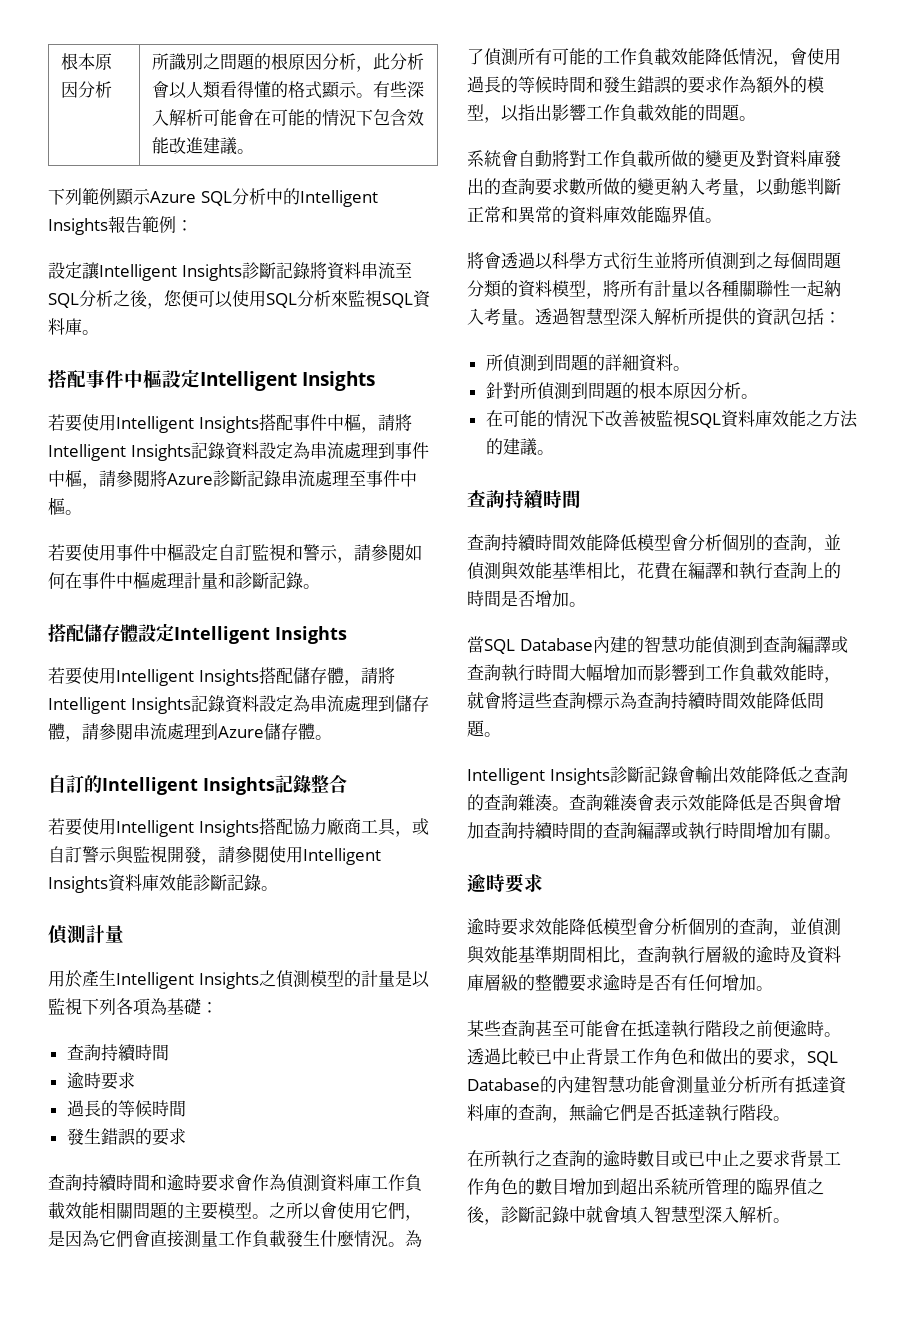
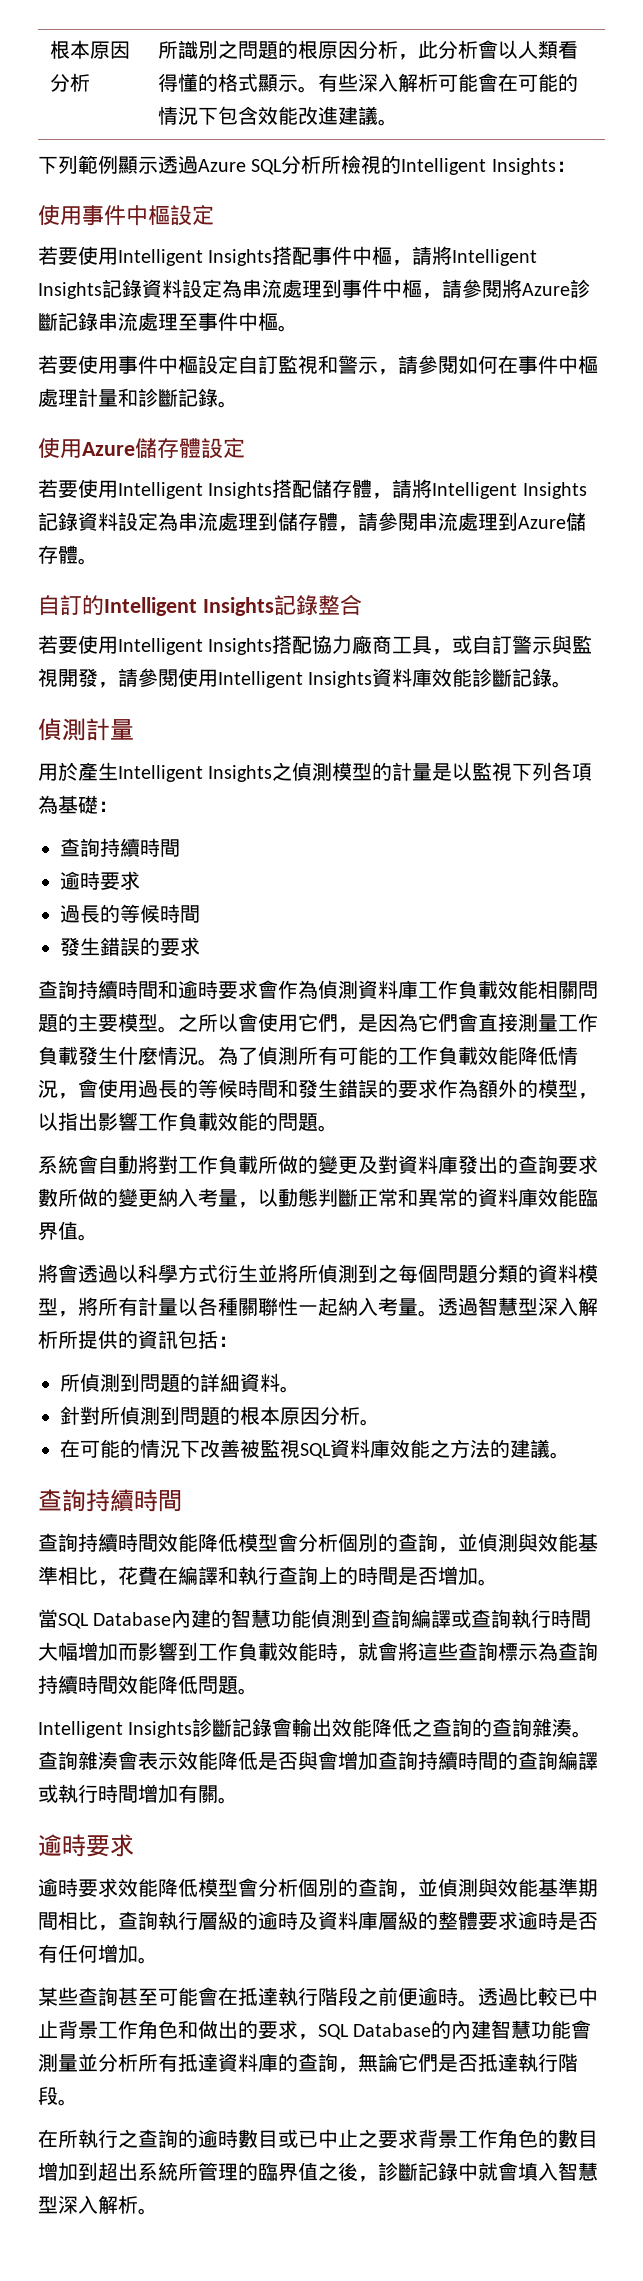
- 下列範例顯示Azure SQL分析中的Intelligent Insights報告範例：
- 設定讓Intelligent Insights診斷記錄將資料串流至SQL分析之後，您便可以使用SQL分析來監視SQL資料庫。
- 搭配事件中樞設定Intelligent Insights
+ 下列範例顯示透過Azure SQL分析所檢視的Intelligent Insights：
+ 使用事件中樞設定
- 搭配儲存體設定Intelligent Insights
+ 使用Azure儲存體設定

